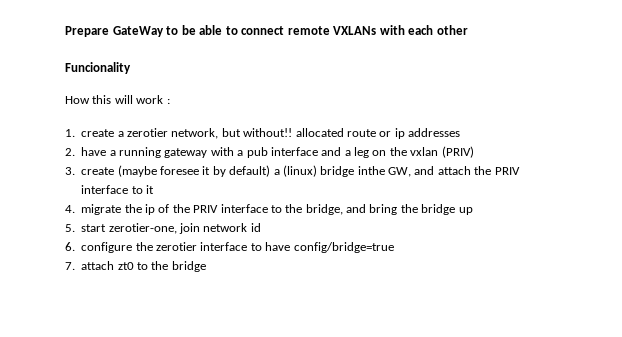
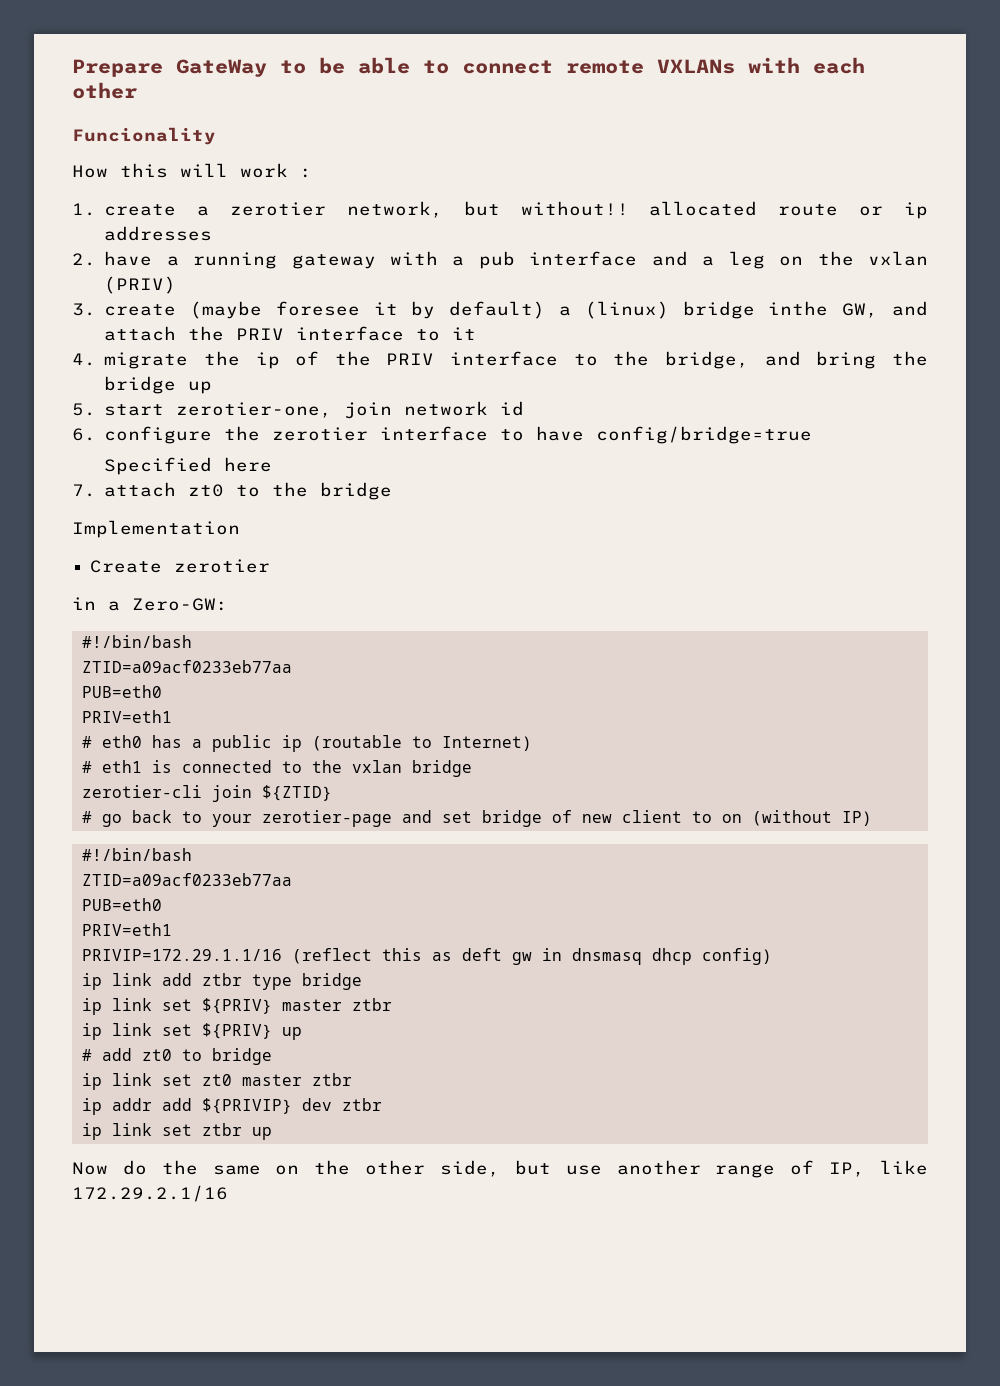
+ Specified here
+ Implementation
+ Create zerotier
+ in a Zero-GW:
+ #!/bin/bash
+ ZTID=a09acf0233eb77aa
+ PUB=eth0
+ PRIV=eth1
+ # eth0 has a public ip (routable to Internet)
+ # eth1 is connected to the vxlan bridge
+ zerotier-cli join ${ZTID}
+ # go back to your zerotier-page and set bridge of new client to on (without IP)
+ #!/bin/bash
+ ZTID=a09acf0233eb77aa
+ PUB=eth0
+ PRIV=eth1
+ PRIVIP=172.29.1.1/16 (reflect this as deft gw in dnsmasq dhcp config)
+ ip link add ztbr type bridge
+ ip link set ${PRIV} master ztbr
+ ip link set ${PRIV} up
+ # add zt0 to bridge
+ ip link set zt0 master ztbr
+ ip addr add ${PRIVIP} dev ztbr
+ ip link set ztbr up
+ Now do the same on the other side, but use another range of IP, like 172.29.2.1/16

